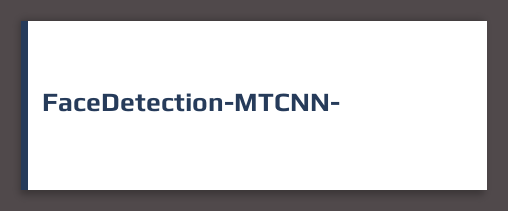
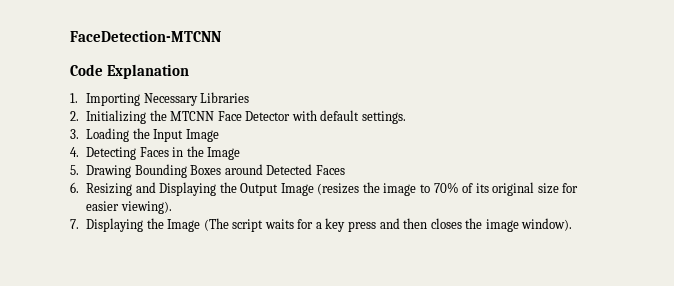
- FaceDetection-MTCNN-
+ FaceDetection-MTCNN
+ Code Explanation
+ 1. Importing Necessary Libraries
+ 2. Initializing the MTCNN Face Detector with default settings.
+ 3. Loading the Input Image
+ 4. Detecting Faces in the Image
+ 5. Drawing Bounding Boxes around Detected Faces
+ 6. Resizing and Displaying the Output Image (resizes the image to 70% of its original size for easier viewing).
+ 7. Displaying the Image (The script waits for a key press and then closes the image window).

